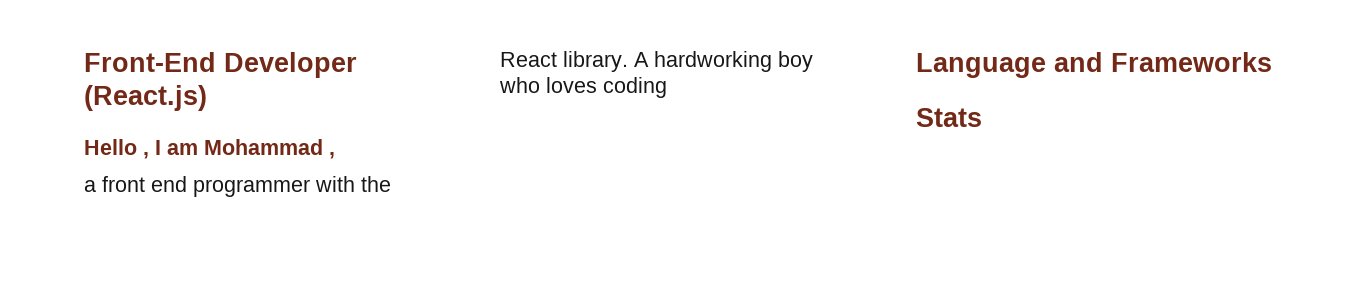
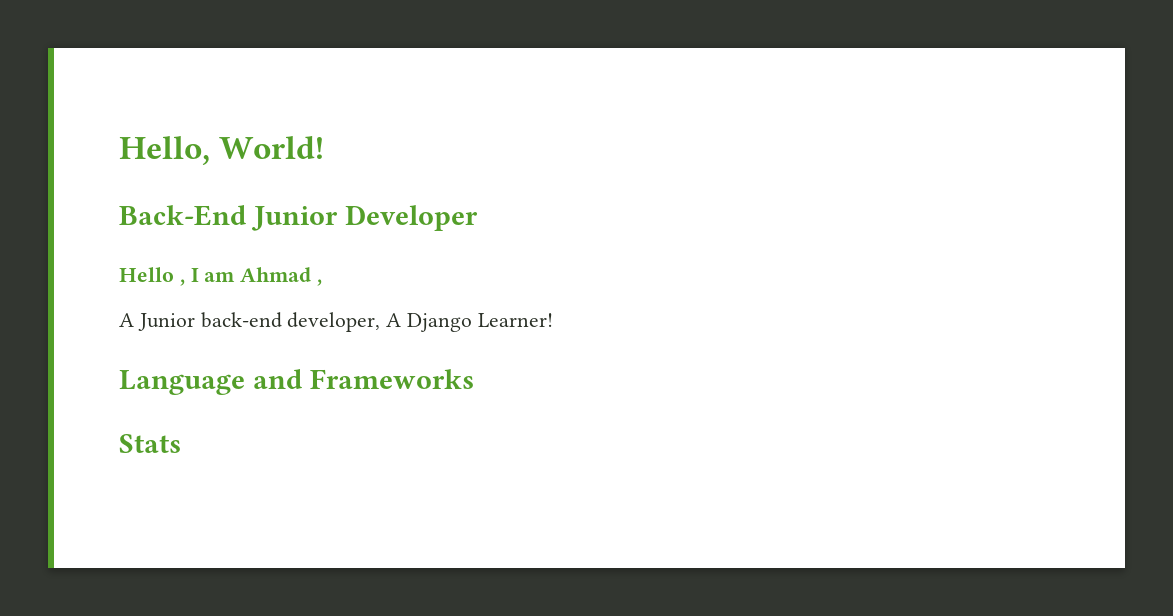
- Front-End Developer (React.js)
+ Hello, World!
+ Back-End Junior Developer
- Hello , I am Mohammad ,
+ Hello , I am Ahmad ,
- a front end programmer with the React library. A hardworking boy who loves coding
+ A Junior back-end developer, A Django Learner!

